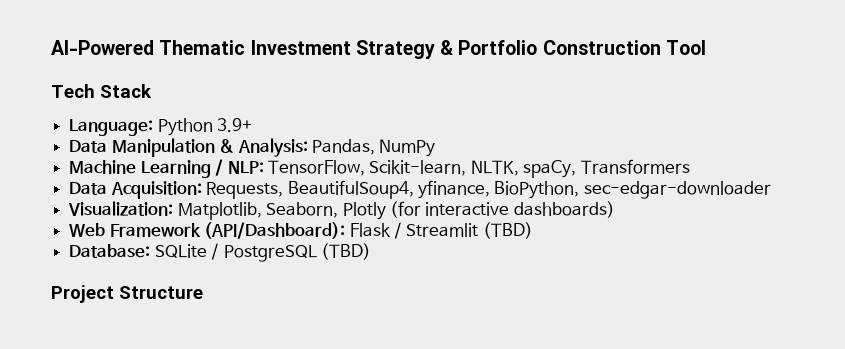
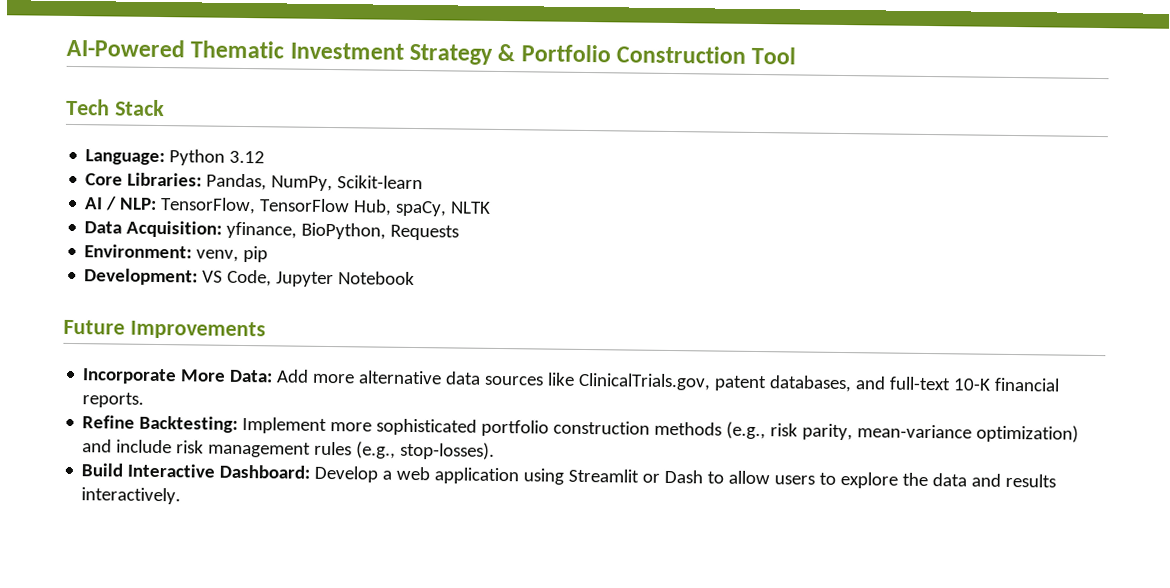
- Language: Python 3.9+
- Data Manipulation & Analysis: Pandas, NumPy
- Machine Learning / NLP: TensorFlow, Scikit-learn, NLTK, spaCy, Transformers
- Data Acquisition: Requests, BeautifulSoup4, yfinance, BioPython, sec-edgar-downloader
- Visualization: Matplotlib, Seaborn, Plotly (for interactive dashboards)
- Web Framework (API/Dashboard): Flask / Streamlit (TBD)
- Database: SQLite / PostgreSQL (TBD)
- Project Structure
+ Language: Python 3.12
+ Core Libraries: Pandas, NumPy, Scikit-learn
+ AI / NLP: TensorFlow, TensorFlow Hub, spaCy, NLTK
+ Data Acquisition: yfinance, BioPython, Requests
+ Environment: venv, pip
+ Development: VS Code, Jupyter Notebook
+ Future Improvements
+ Incorporate More Data: Add more alternative data sources like ClinicalTrials.gov, patent databases, and full-text 10-K financial reports.
+ Refine Backtesting: Implement more sophisticated portfolio construction methods (e.g., risk parity, mean-variance optimization) and include risk management rules (e.g., stop-losses).
+ Build Interactive Dashboard: Develop a web application using Streamlit or Dash to allow users to explore the data and results interactively.

